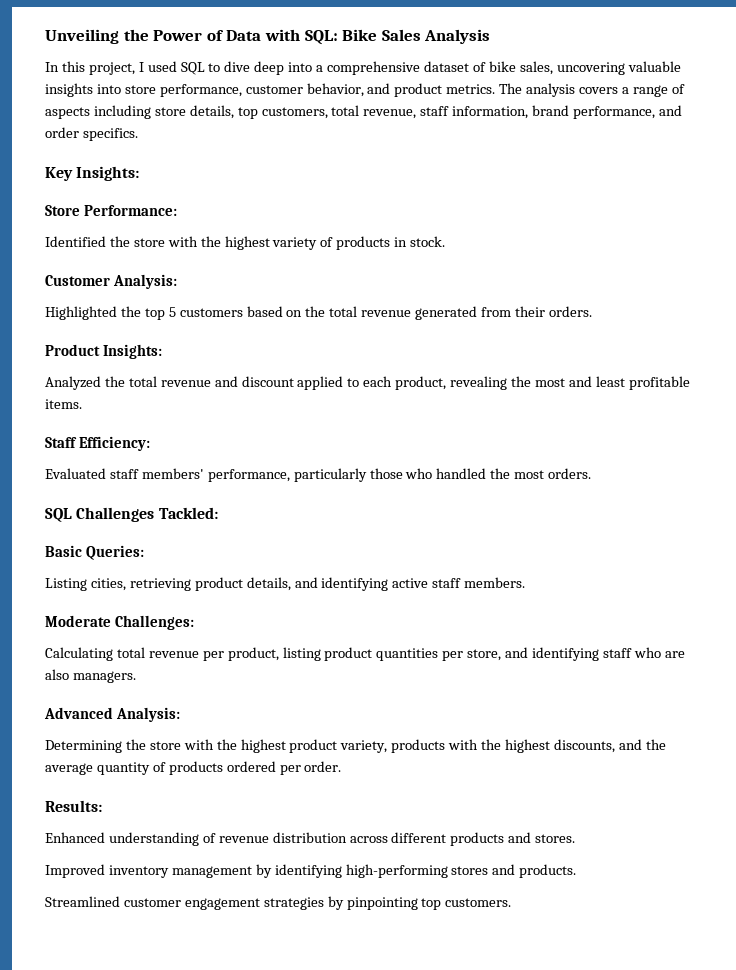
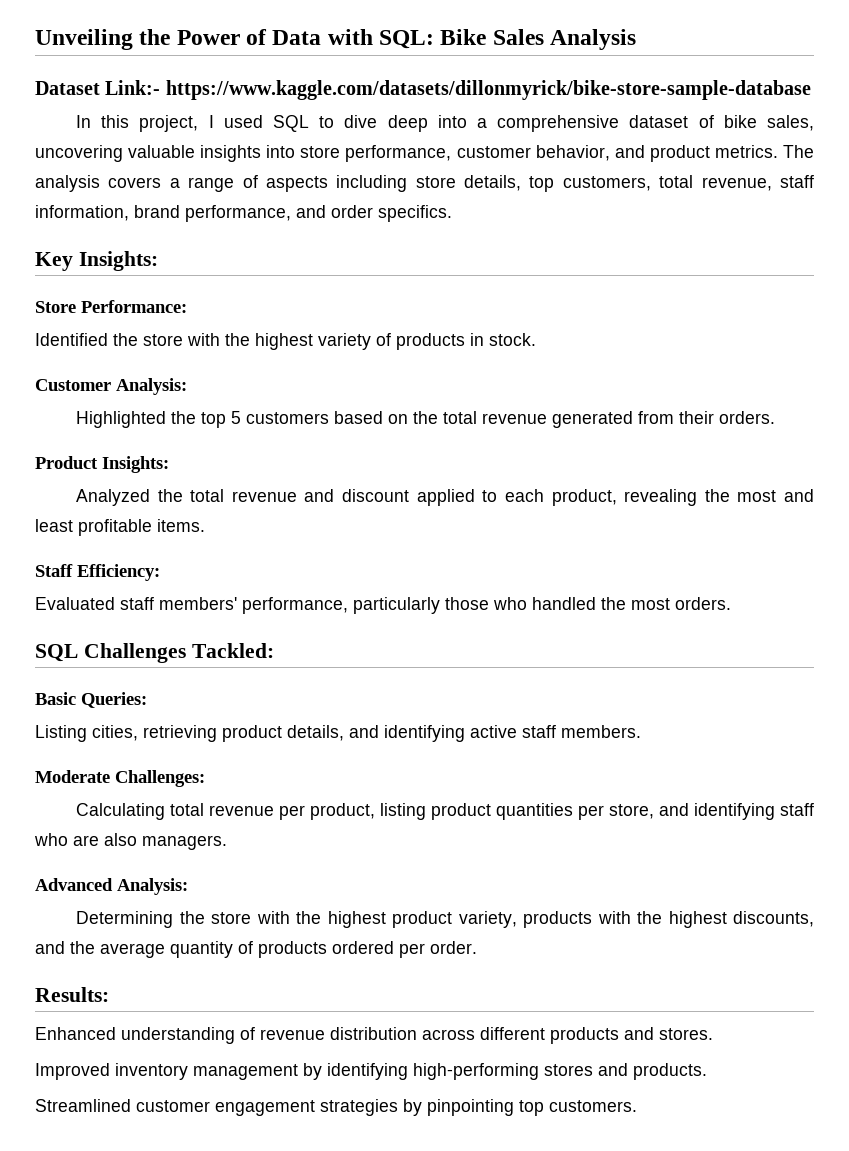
+ Dataset Link:- https://www.kaggle.com/datasets/dillonmyrick/bike-store-sample-database

